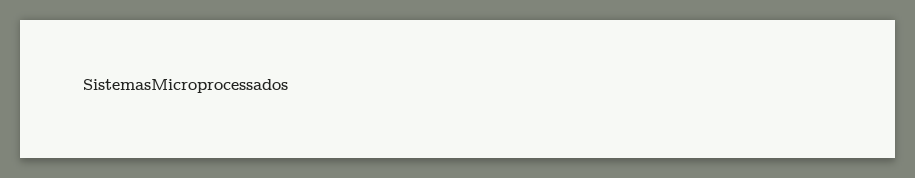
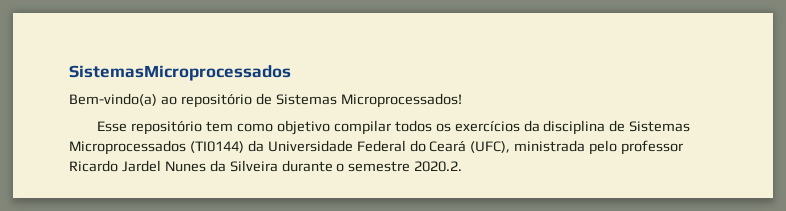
+ Bem-vindo(a) ao repositório de Sistemas Microprocessados!
+ Esse repositório tem como objetivo compilar todos os exercícios da disciplina de Sistemas Microprocessados (TI0144) da Universidade Federal do Ceará (UFC), ministrada pelo professor Ricardo Jardel Nunes da Silveira durante o semestre 2020.2.

